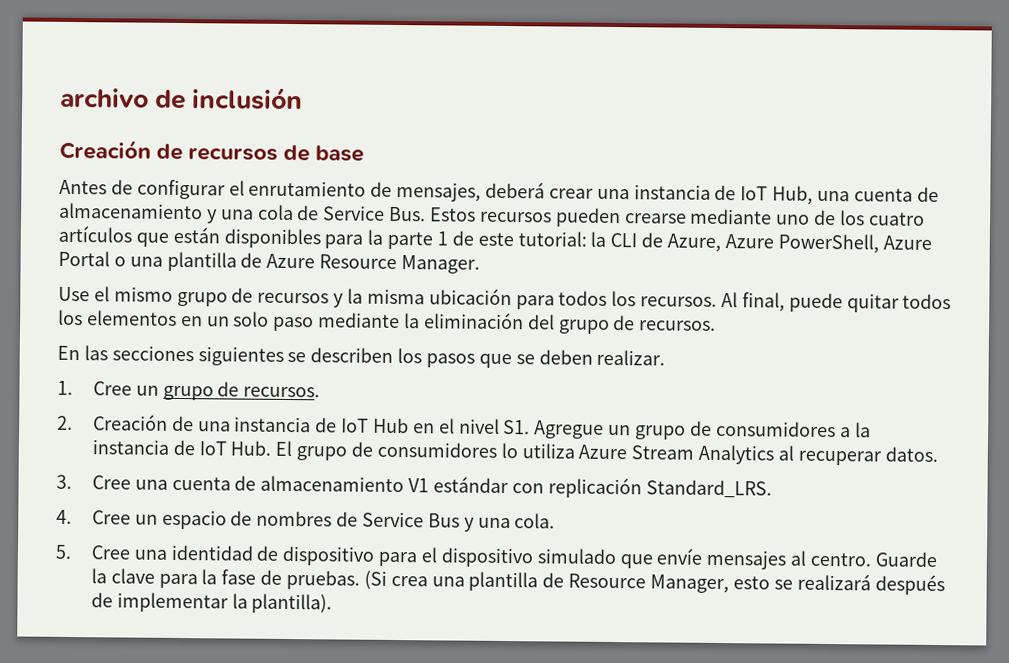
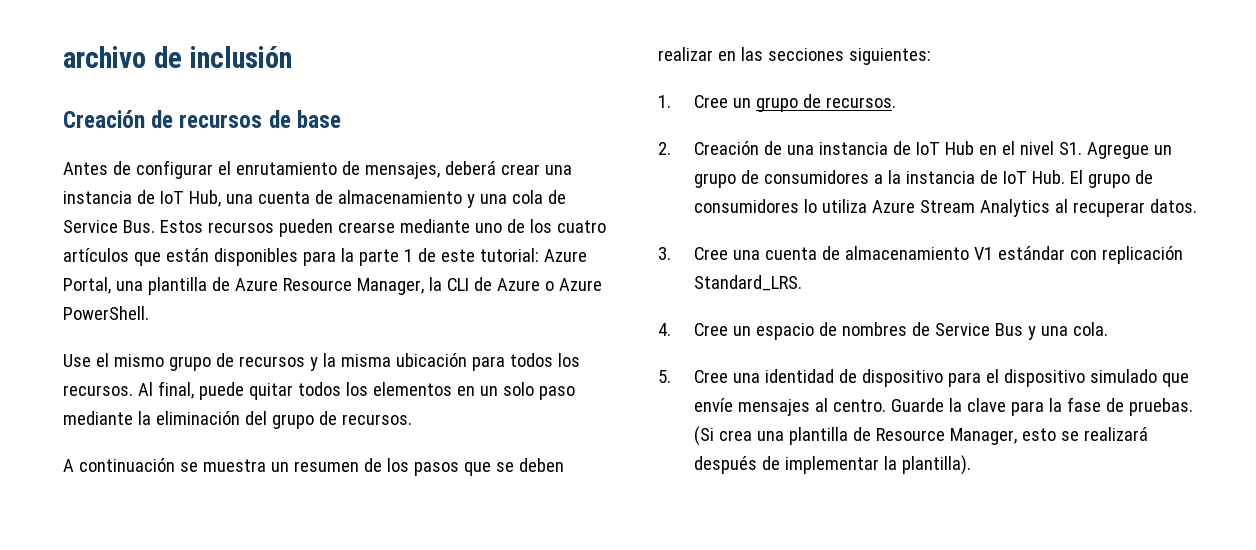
- Antes de configurar el enrutamiento de mensajes, deberá crear una instancia de IoT Hub, una cuenta de almacenamiento y una cola de Service Bus. Estos recursos pueden crearse mediante uno de los cuatro artículos que están disponibles para la parte 1 de este tutorial: la CLI de Azure, Azure PowerShell, Azure Portal o una plantilla de Azure Resource Manager.
+ Antes de configurar el enrutamiento de mensajes, deberá crear una instancia de IoT Hub, una cuenta de almacenamiento y una cola de Service Bus. Estos recursos pueden crearse mediante uno de los cuatro artículos que están disponibles para la parte 1 de este tutorial: Azure Portal, una plantilla de Azure Resource Manager, la CLI de Azure o Azure PowerShell.
- En las secciones siguientes se describen los pasos que se deben realizar.
+ A continuación se muestra un resumen de los pasos que se deben realizar en las secciones siguientes:

